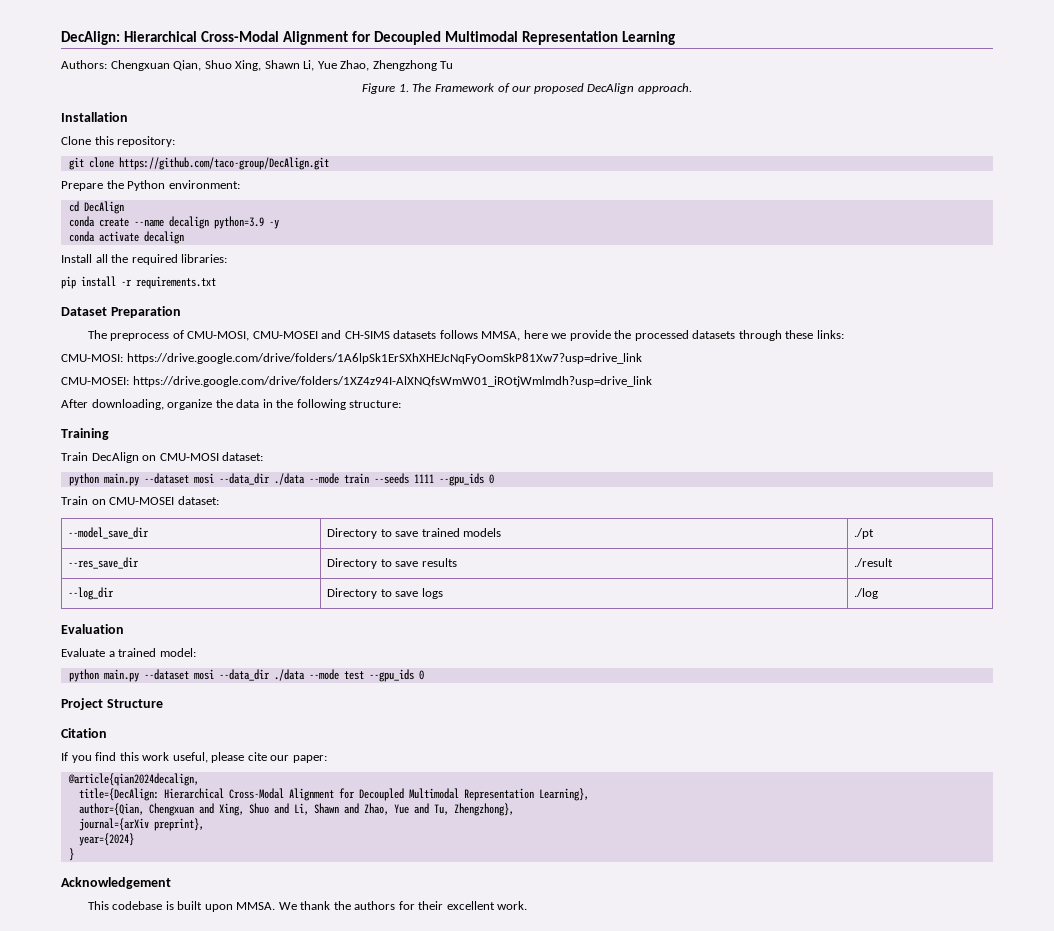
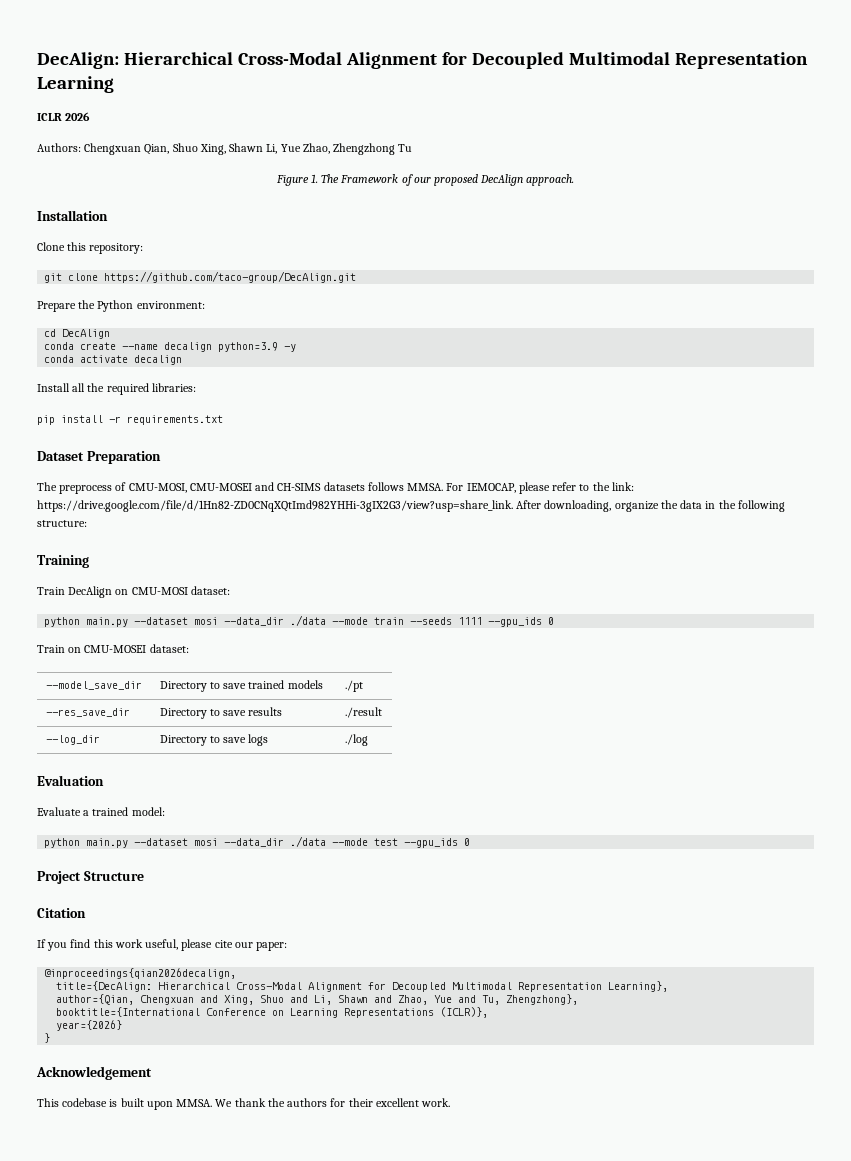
+ ICLR 2026
- The preprocess of CMU-MOSI, CMU-MOSEI and CH-SIMS datasets follows MMSA, here we provide the processed datasets through these links:
- CMU-MOSI: https://drive.google.com/drive/folders/1A6lpSk1ErSXhXHEJcNqFyOomSkP81Xw7?usp=drive_link
- CMU-MOSEI: https://drive.google.com/drive/folders/1XZ4z94I-AlXNQfsWmW01_iROtjWmlmdh?usp=drive_link
- After downloading, organize the data in the following structure:
+ The preprocess of CMU-MOSI, CMU-MOSEI and CH-SIMS datasets follows MMSA. For IEMOCAP, please refer to the link: https://drive.google.com/file/d/1Hn82-ZD0CNqXQtImd982YHHi-3gIX2G3/view?usp=share_link. After downloading, organize the data in the following structure:
- @article{qian2024decalign,
+ @inproceedings{qian2026decalign,
- journal={arXiv preprint},
- year={2024}
+ booktitle={International Conference on Learning Representations (ICLR)},
+ year={2026}

